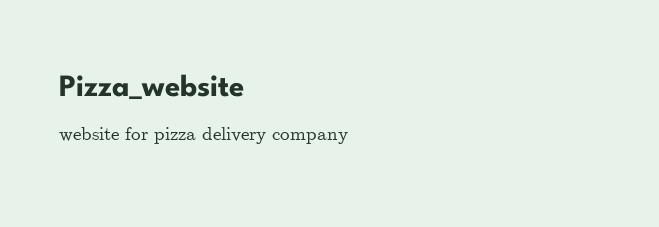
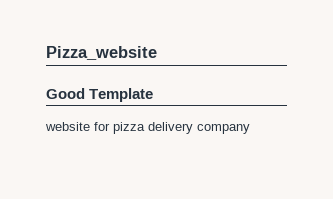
+ Good Template

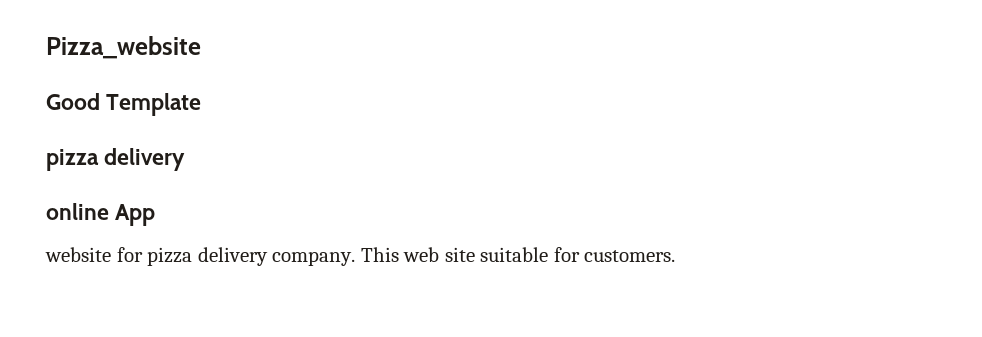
  Good Template
+ pizza delivery
+ online App
- website for pizza delivery company
+ website for pizza delivery company. This web site suitable for customers.

